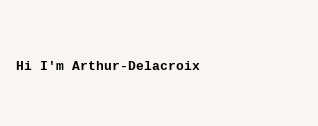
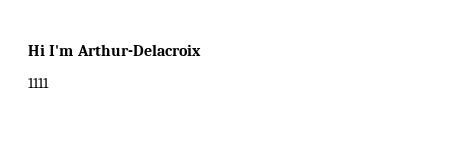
+ 1111

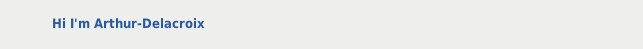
- 1111

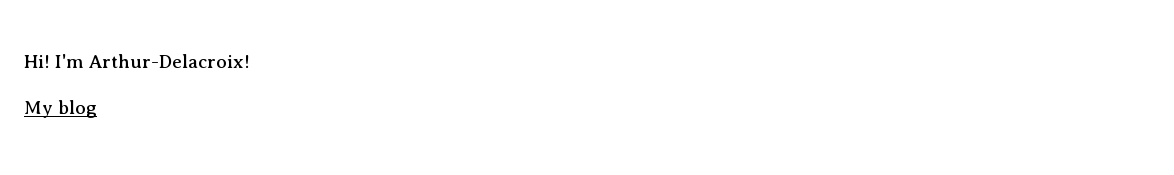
- Hi I'm Arthur-Delacroix
+ Hi! I'm Arthur-Delacroix!
+ My blog

